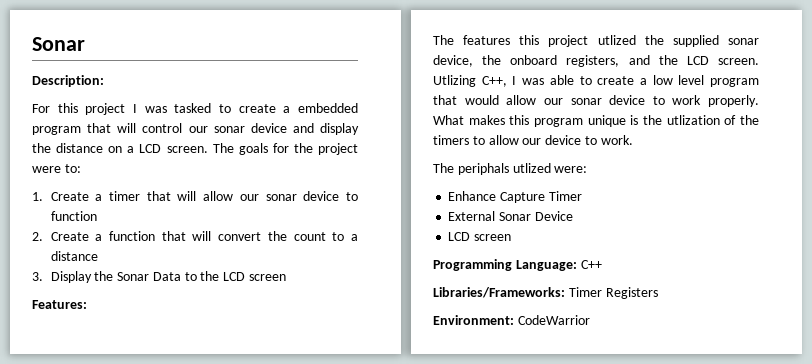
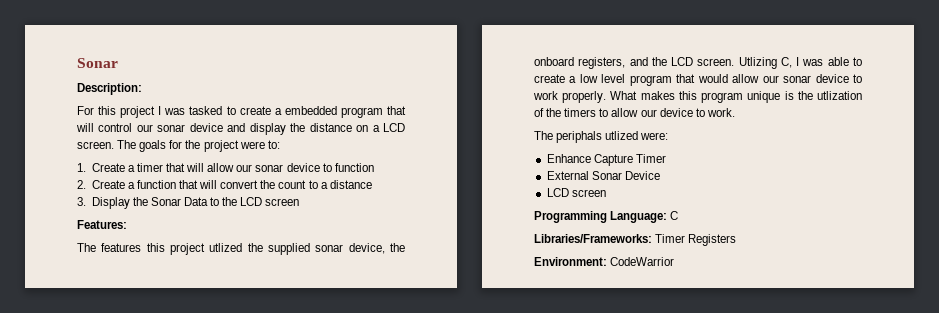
- Utlizing C++, I was able to create a low level program that would allow our sonar device to work properly.
+ Utlizing C, I was able to create a low level program that would allow our sonar device to work properly.
- Programming Language: C++
+ Programming Language: C

